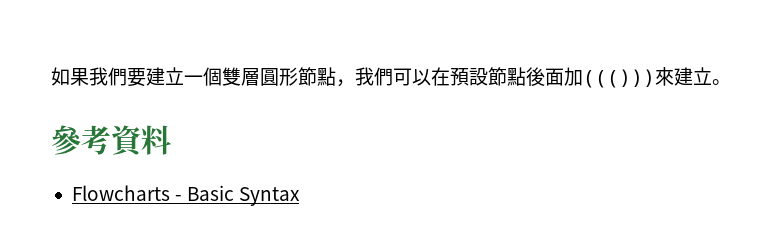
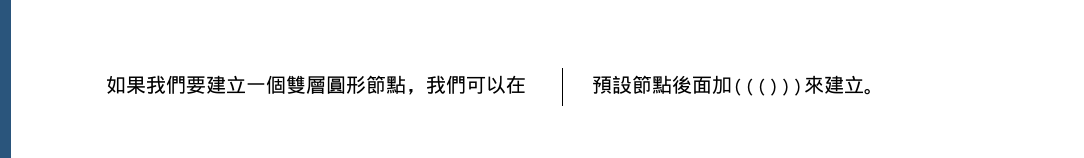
- 參考資料
- Flowcharts - Basic Syntax

